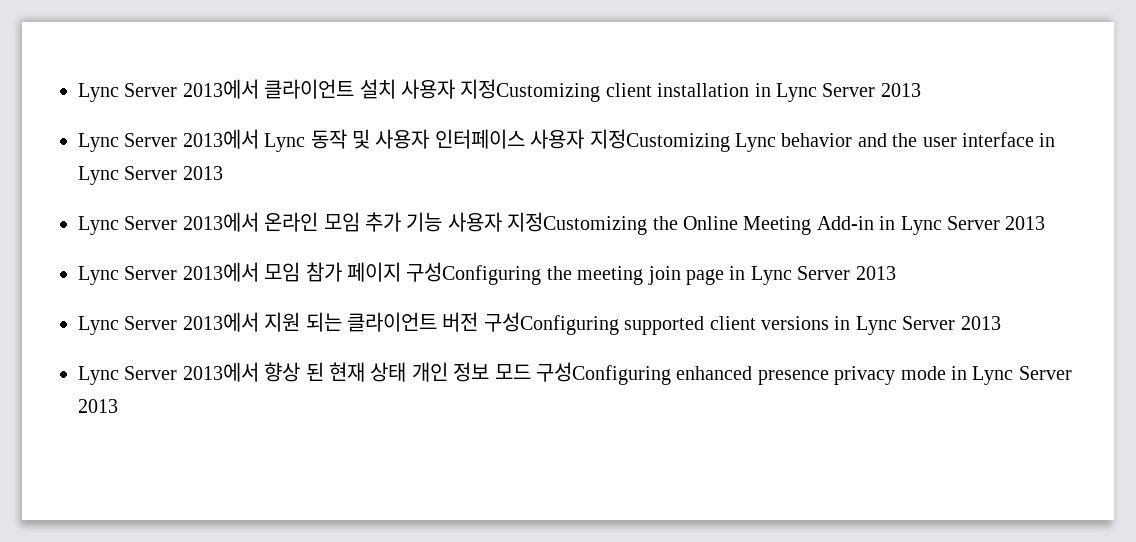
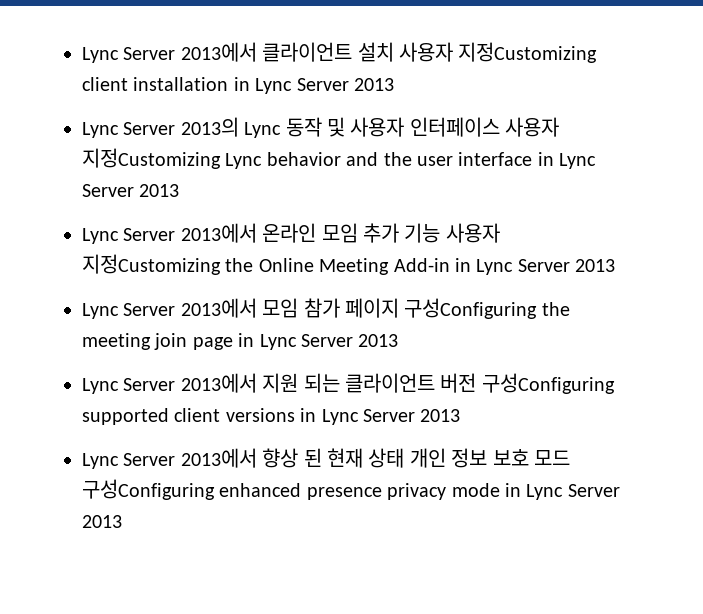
- Lync Server 2013에서 Lync 동작 및 사용자 인터페이스 사용자 지정Customizing Lync behavior and the user interface in Lync Server 2013
+ Lync Server 2013의 Lync 동작 및 사용자 인터페이스 사용자 지정Customizing Lync behavior and the user interface in Lync Server 2013
- Lync Server 2013에서 향상 된 현재 상태 개인 정보 모드 구성Configuring enhanced presence privacy mode in Lync Server 2013
+ Lync Server 2013에서 향상 된 현재 상태 개인 정보 보호 모드 구성Configuring enhanced presence privacy mode in Lync Server 2013

